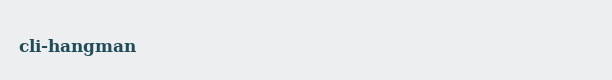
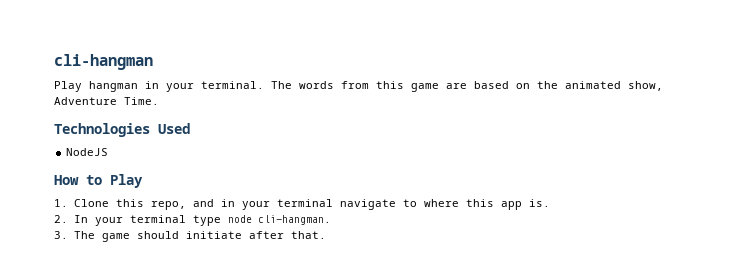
+ Play hangman in your terminal. The words from this game are based on the animated show, Adventure Time.
+ Technologies Used
+ NodeJS
+ How to Play
+ 1. Clone this repo, and in your terminal navigate to where this app is.
+ 2. In your terminal type node cli-hangman.
+ 3. The game should initiate after that.

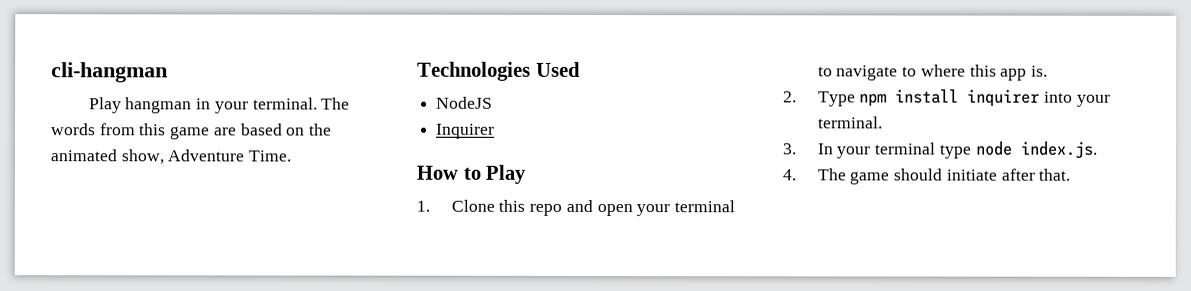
+ Inquirer
- 1. Clone this repo, and in your terminal navigate to where this app is.
+ 1. Clone this repo and open your terminal to navigate to where this app is.
- 2. In your terminal type node cli-hangman.
- 3. The game should initiate after that.
+ 2. Type npm install inquirer into your terminal.
+ 3. In your terminal type node index.js.
+ 4. The game should initiate after that.

